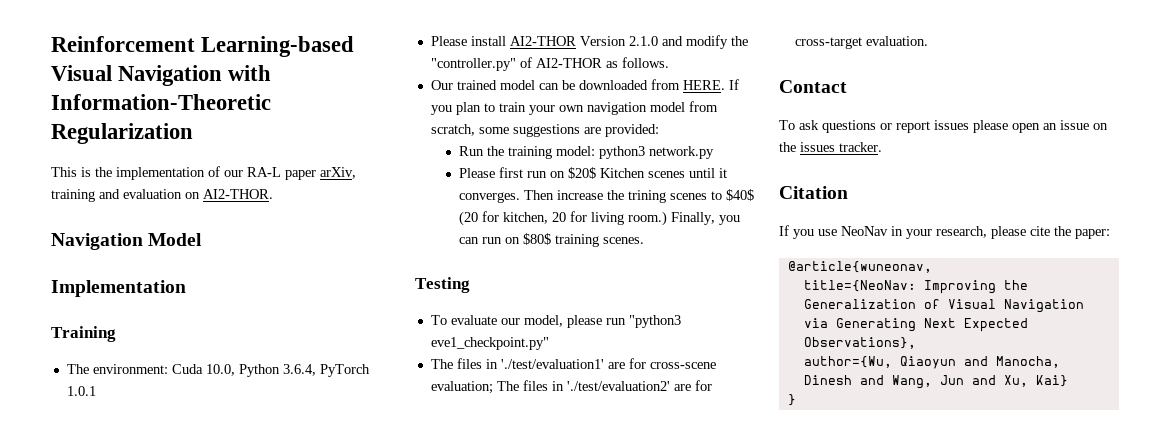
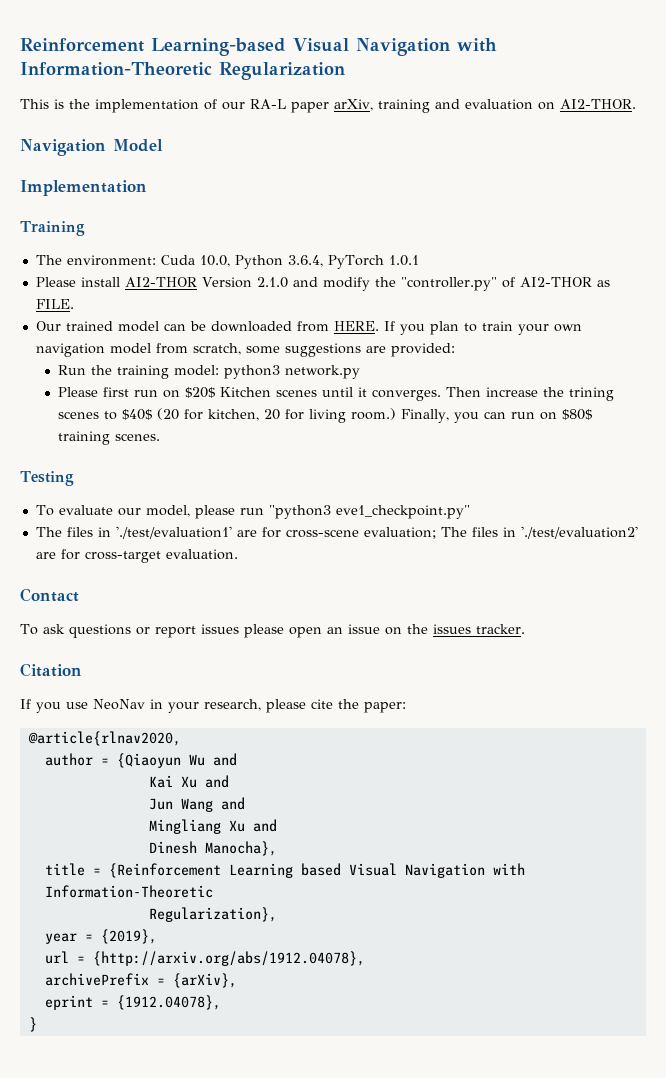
- Please install AI2-THOR Version 2.1.0 and modify the "controller.py" of AI2-THOR as follows.
+ Please install AI2-THOR Version 2.1.0 and modify the "controller.py" of AI2-THOR as FILE.
- @article{wuneonav,
- title={NeoNav: Improving the Generalization of Visual Navigation via Generating Next Expected Observations},
- author={Wu, Qiaoyun and Manocha, Dinesh and Wang, Jun and Xu, Kai}
+ @article{rlnav2020,
+ author = {Qiaoyun Wu and
+ Kai Xu and
+ Jun Wang and
+ Mingliang Xu and
+ Dinesh Manocha},
+ title = {Reinforcement Learning based Visual Navigation with Information-Theoretic
+ Regularization},
+ year = {2019},
+ url = {http://arxiv.org/abs/1912.04078},
+ archivePrefix = {arXiv},
+ eprint = {1912.04078},

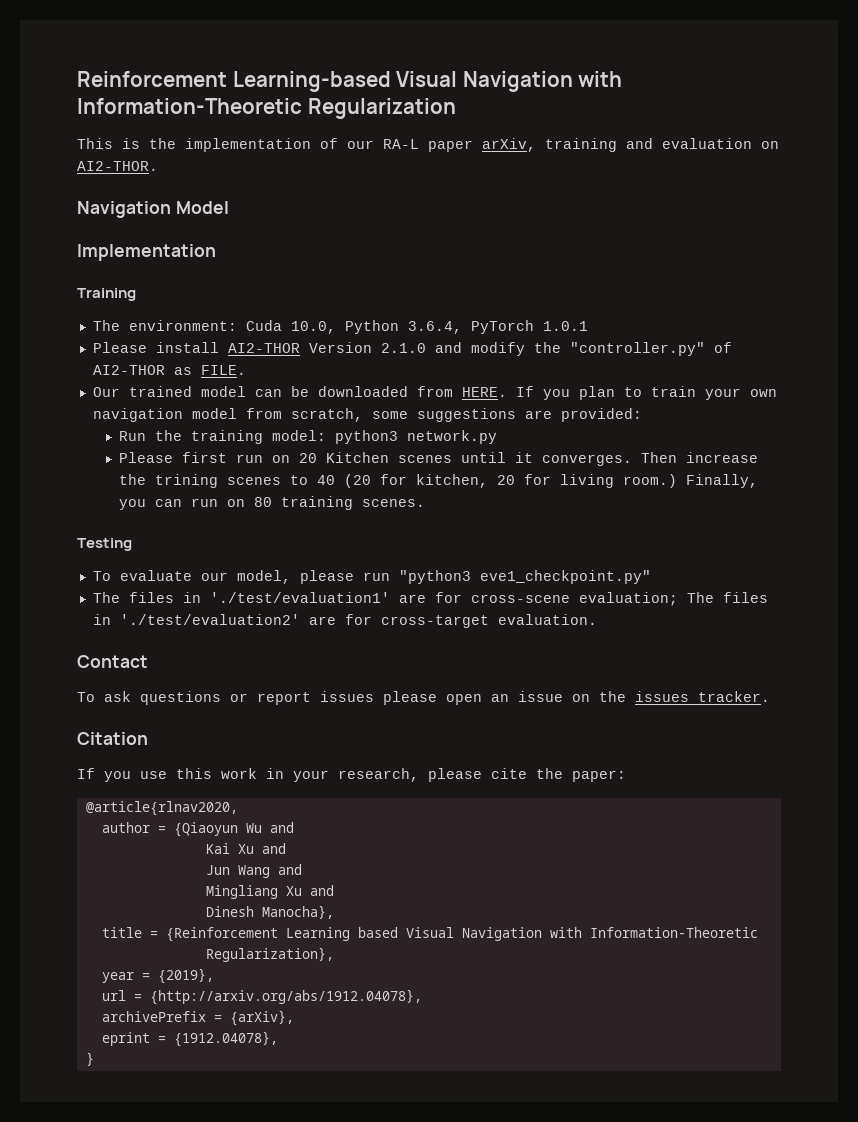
- Please first run on $20$ Kitchen scenes until it converges.
+ Please first run on 20 Kitchen scenes until it converges.
- Then increase the trining scenes to $40$ (20 for kitchen, 20 for living room.)
+ Then increase the trining scenes to 40 (20 for kitchen, 20 for living room.)
- Finally, you can run on $80$ training scenes.
+ Finally, you can run on 80 training scenes.
- If you use NeoNav in your research, please cite the paper:
+ If you use this work in your research, please cite the paper:

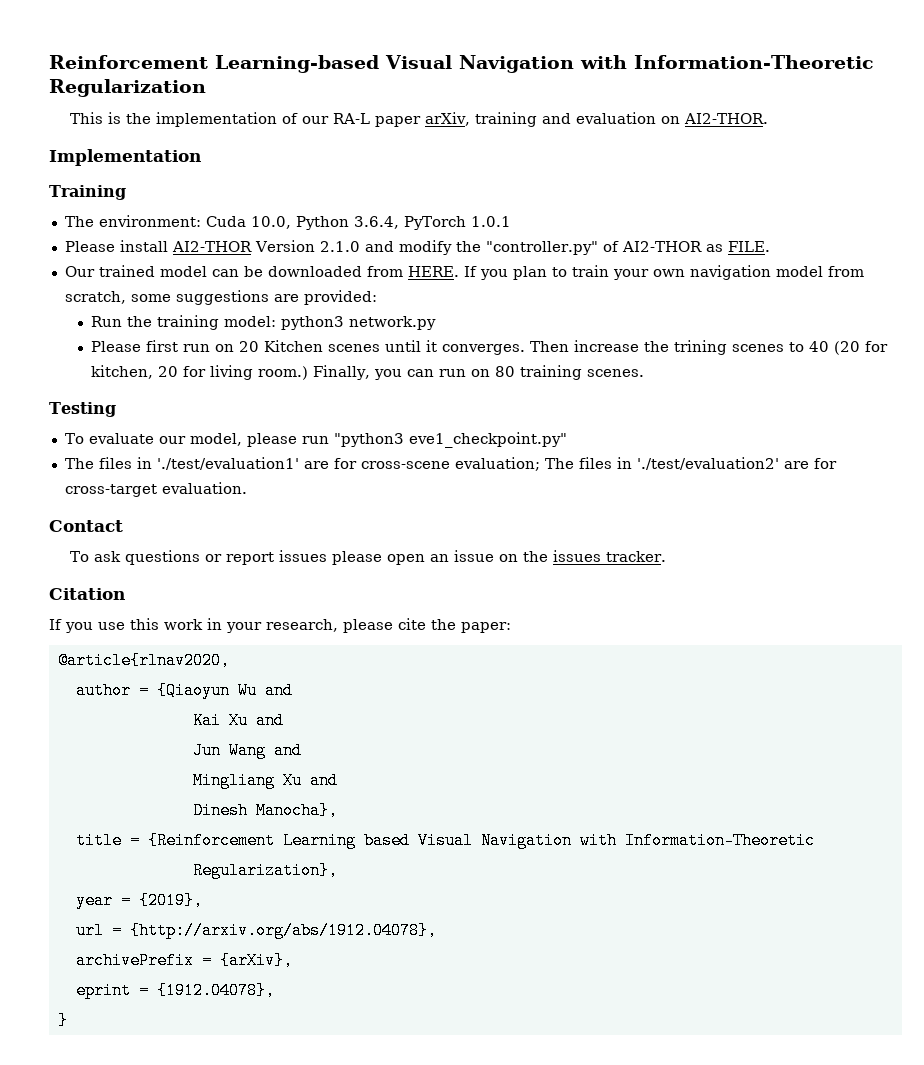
- Navigation Model

